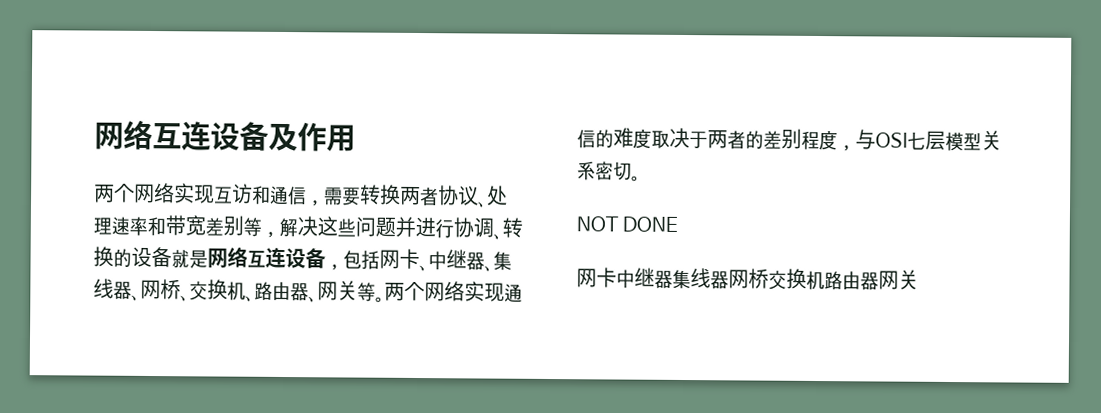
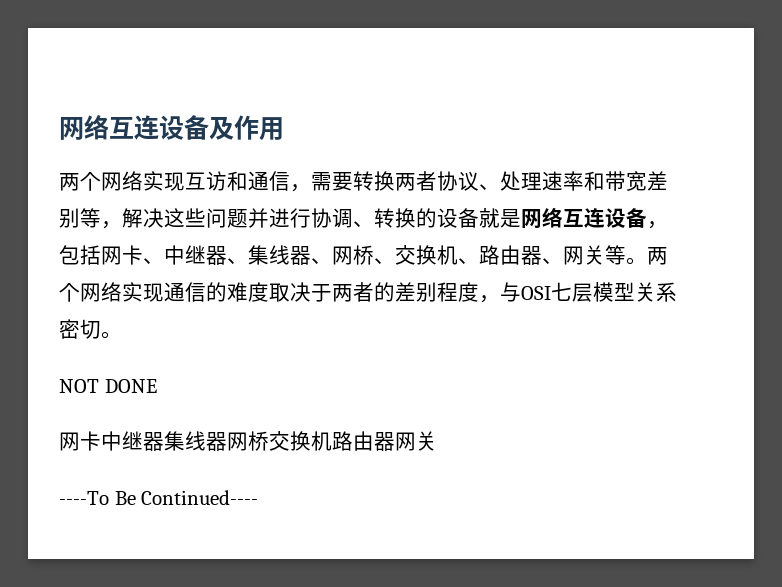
+ ----To Be Continued----

